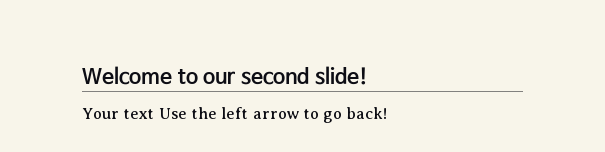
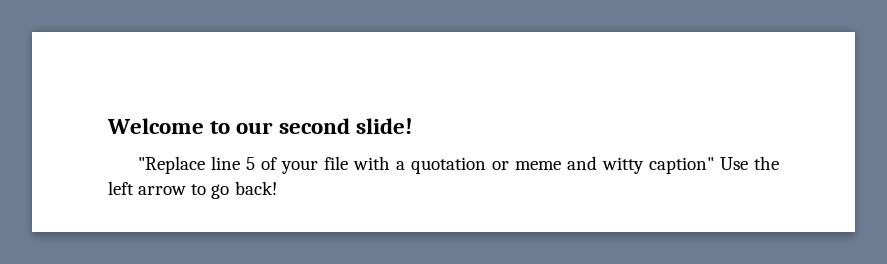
- Your text Use the left arrow to go back!
+ "Replace line 5 of your file with a quotation or meme and witty caption" Use the left arrow to go back!

